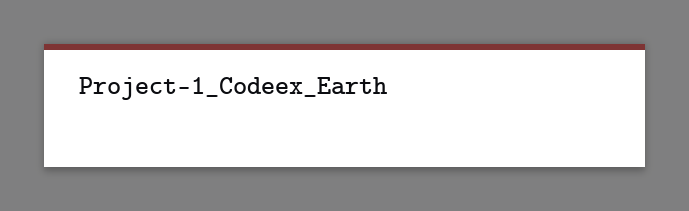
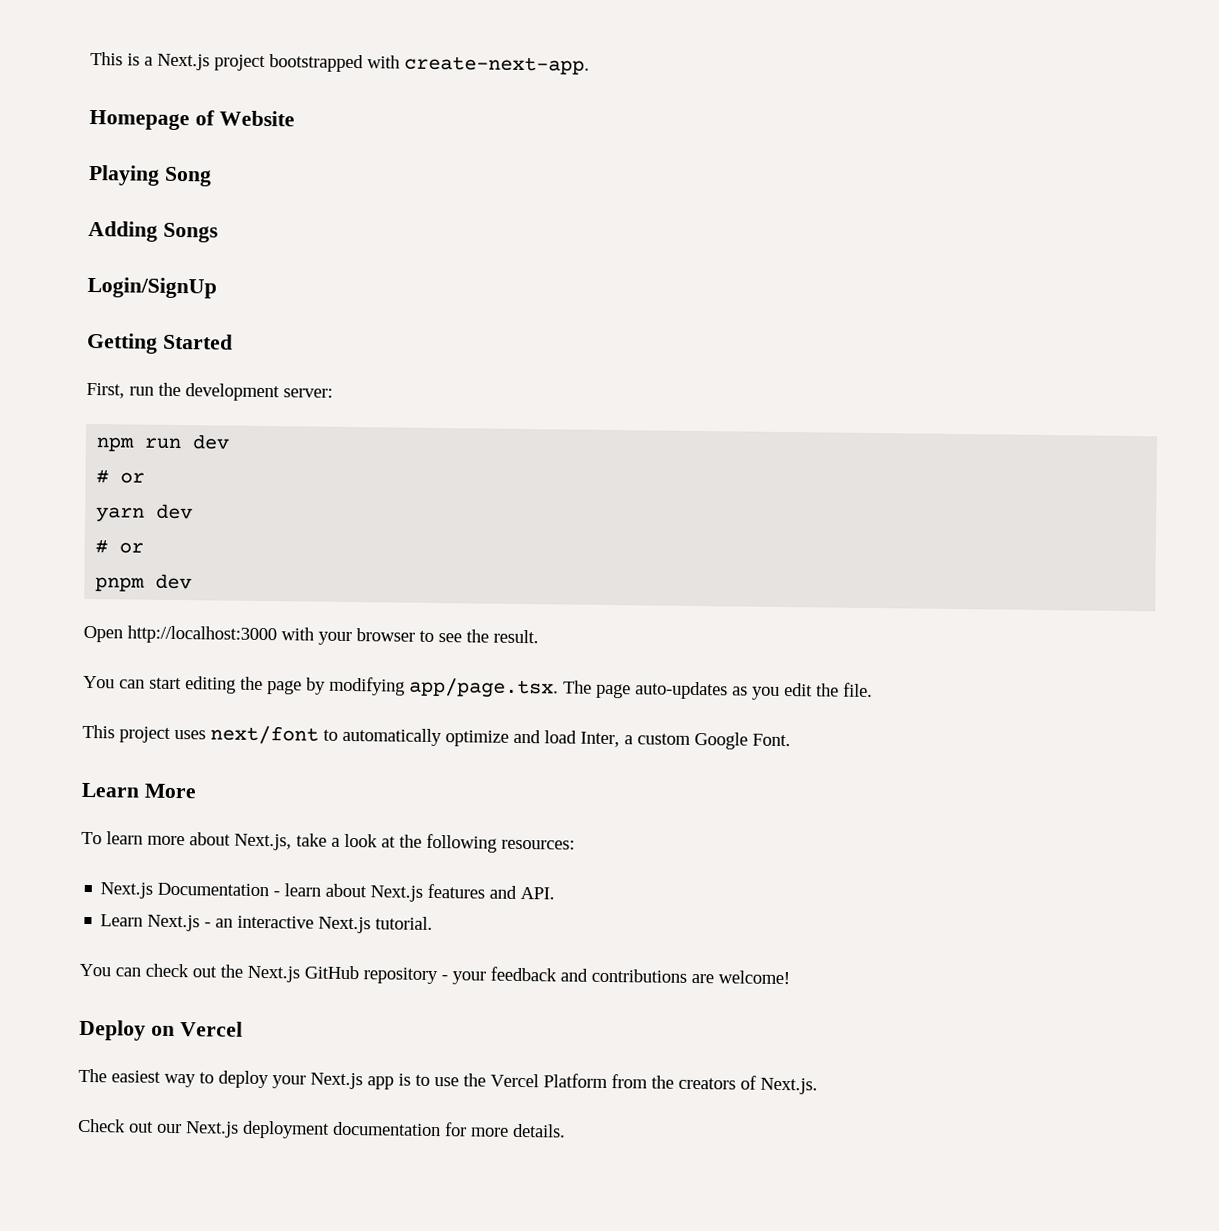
- Project-1_Codeex_Earth
+ This is a Next.js project bootstrapped with create-next-app.
+ Homepage of Website
+ Playing Song
+ Adding Songs
+ Login/SignUp
+ Getting Started
+ First, run the development server:
+ npm run dev
+ # or
+ yarn dev
+ # or
+ pnpm dev
+ Open http://localhost:3000 with your browser to see the result.
+ You can start editing the page by modifying app/page.tsx. The page auto-updates as you edit the file.
+ This project uses next/font to automatically optimize and load Inter, a custom Google Font.
+ Learn More
+ To learn more about Next.js, take a look at the following resources:
+ Next.js Documentation - learn about Next.js features and API.
+ Learn Next.js - an interactive Next.js tutorial.
+ You can check out the Next.js GitHub repository - your feedback and contributions are welcome!
+ Deploy on Vercel
+ The easiest way to deploy your Next.js app is to use the Vercel Platform from the creators of Next.js.
+ Check out our Next.js deployment documentation for more details.

